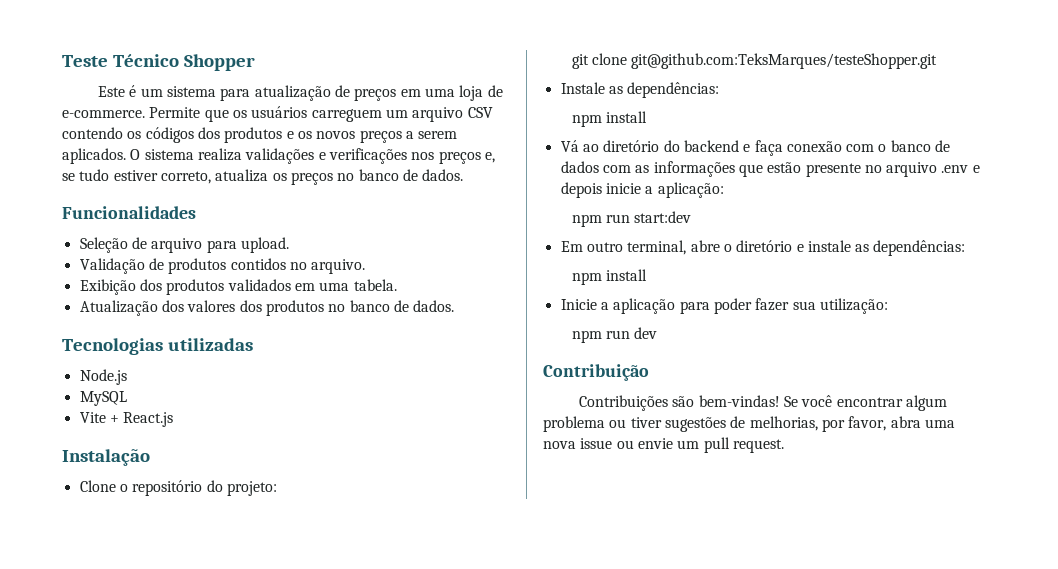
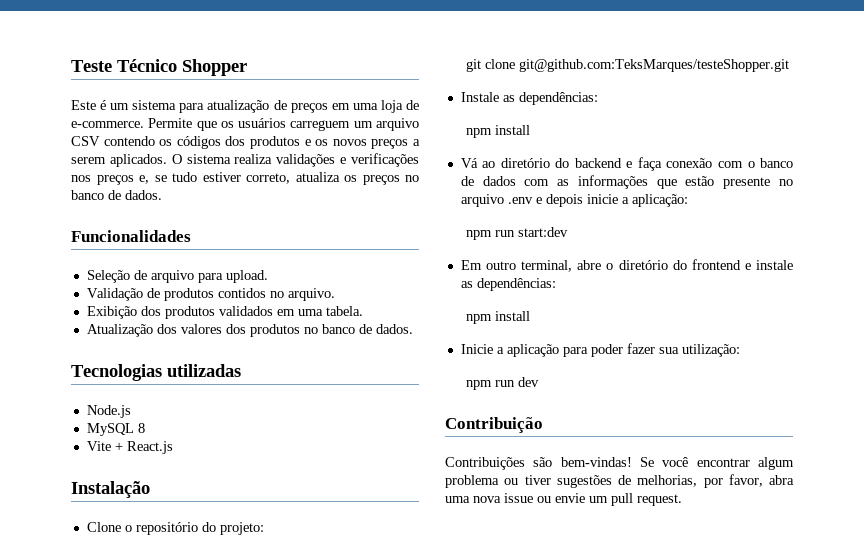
- MySQL
+ MySQL 8
- Em outro terminal, abre o diretório e instale as dependências:
+ Em outro terminal, abre o diretório do frontend e instale as dependências:

